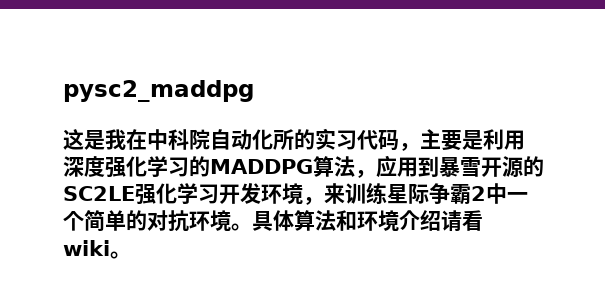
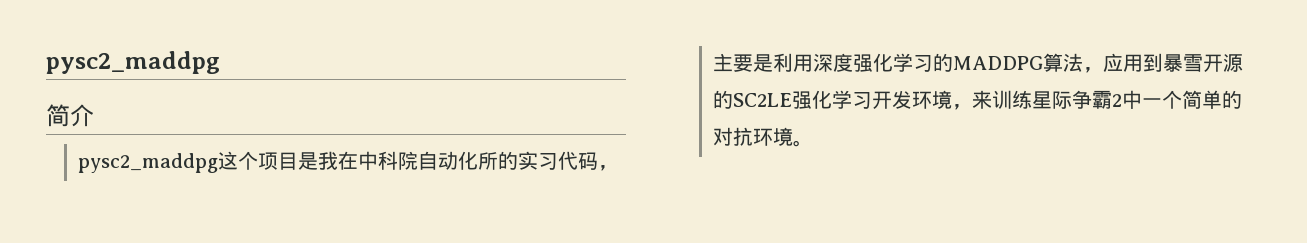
- 这是我在中科院自动化所的实习代码，主要是利用深度强化学习的MADDPG算法，应用到暴雪开源的SC2LE强化学习开发环境，来训练星际争霸2中一个简单的对抗环境。具体算法和环境介绍请看wiki。
+ 简介
+ pysc2_maddpg这个项目是我在中科院自动化所的实习代码，主要是利用深度强化学习的MADDPG算法，应用到暴雪开源的SC2LE强化学习开发环境，来训练星际争霸2中一个简单的对抗环境。

